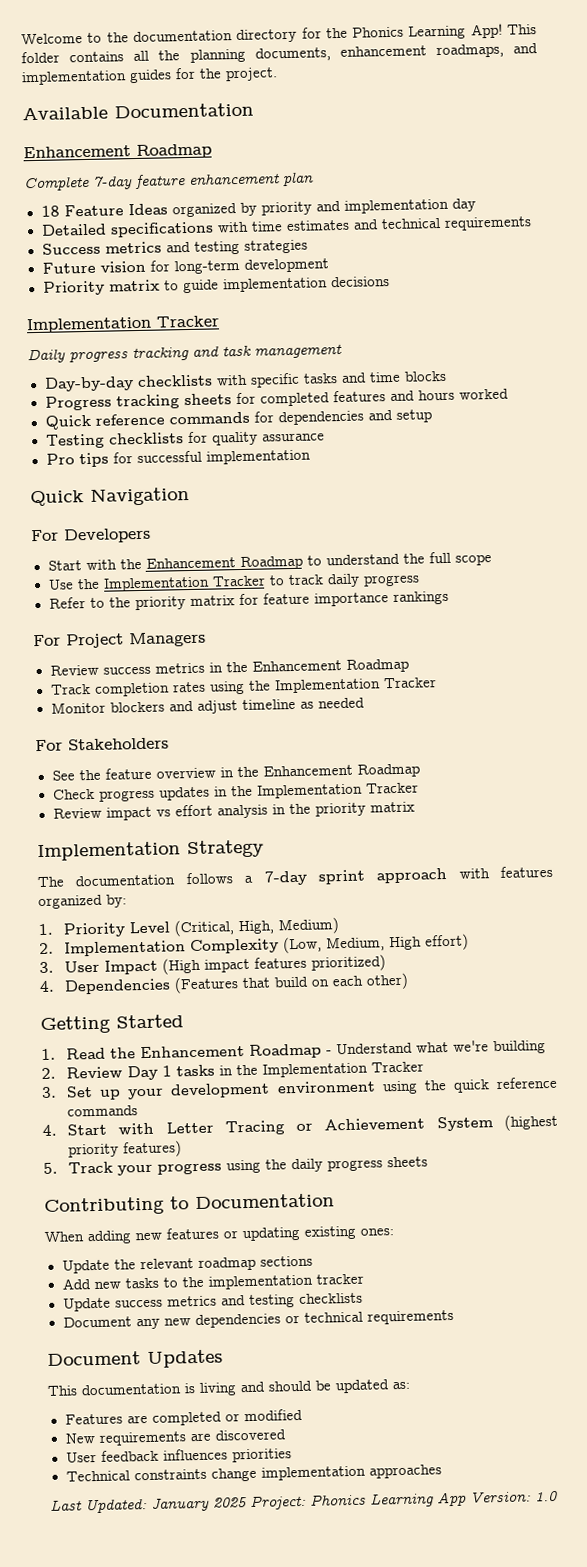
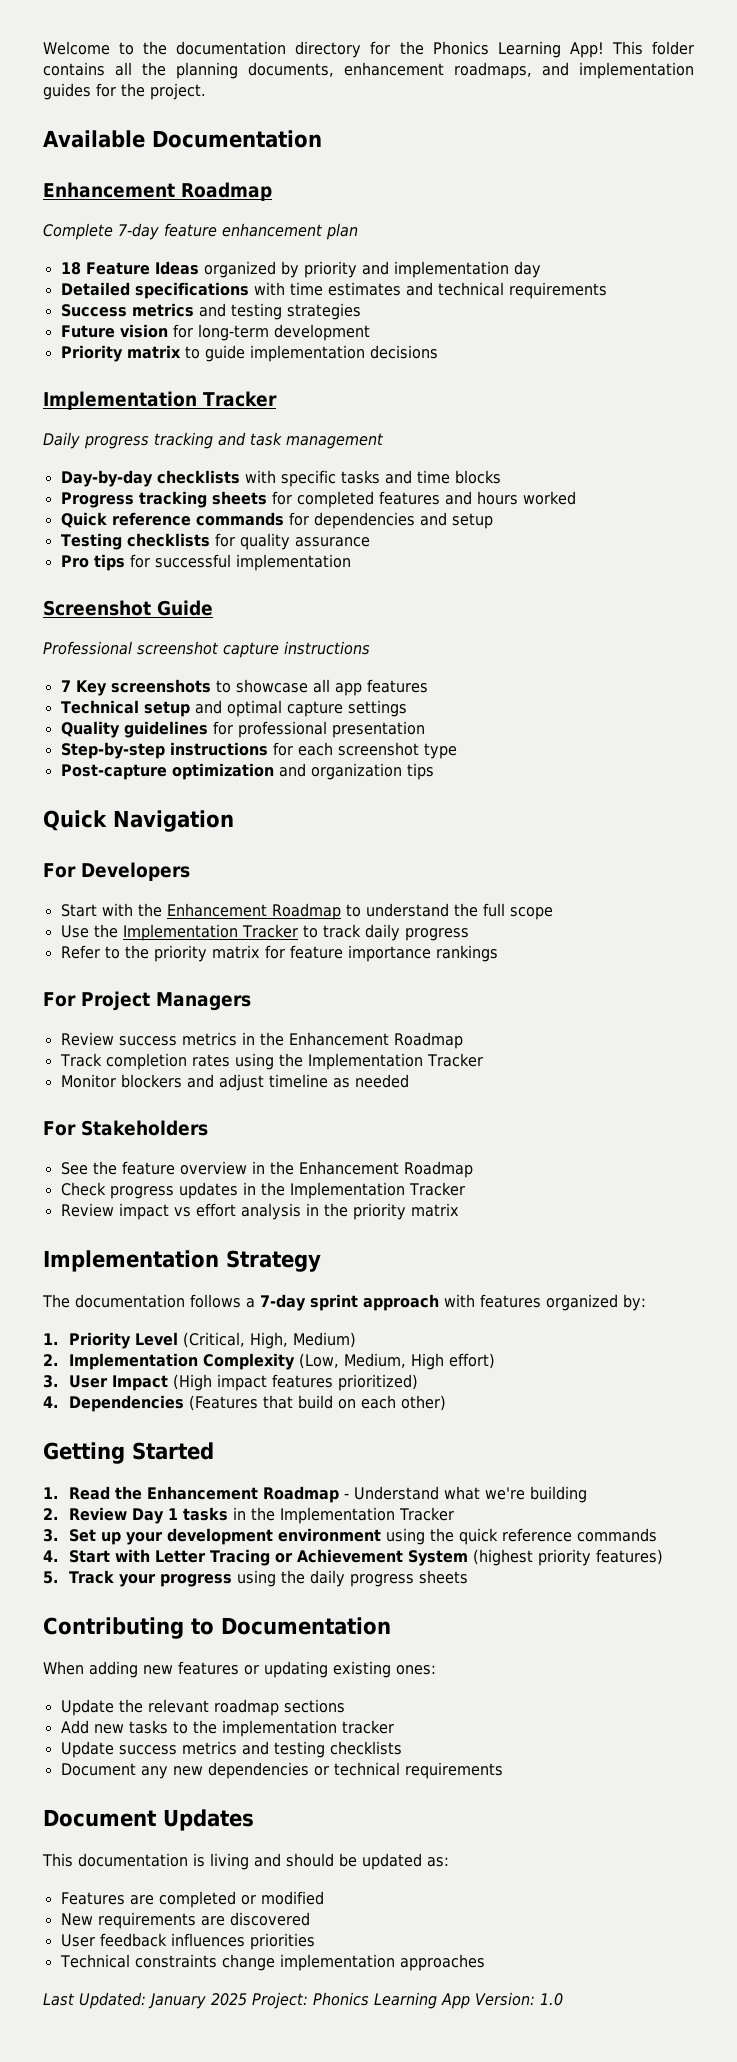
+ Screenshot Guide
+ Professional screenshot capture instructions
+ 7 Key screenshots to showcase all app features
+ Technical setup and optimal capture settings
+ Quality guidelines for professional presentation
+ Step-by-step instructions for each screenshot type
+ Post-capture optimization and organization tips

